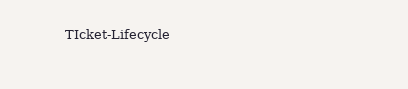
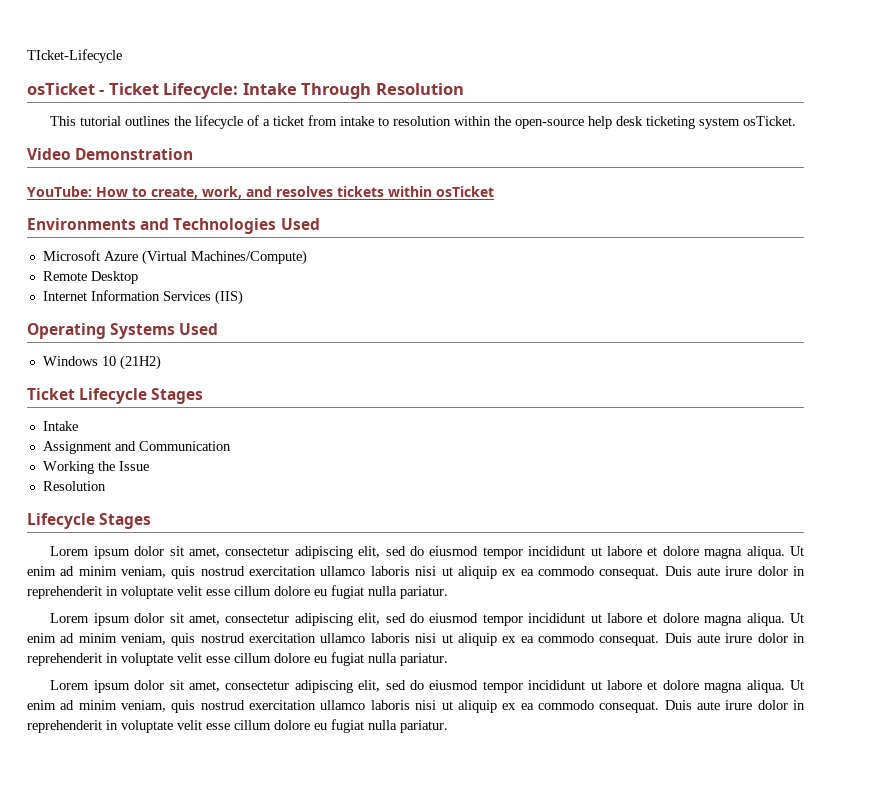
+ osTicket - Ticket Lifecycle: Intake Through Resolution
+ This tutorial outlines the lifecycle of a ticket from intake to resolution within the open-source help desk ticketing system osTicket.
+ Video Demonstration
+ YouTube: How to create, work, and resolves tickets within osTicket
+ Environments and Technologies Used
+ Microsoft Azure (Virtual Machines/Compute)
+ Remote Desktop
+ Internet Information Services (IIS)
+ Operating Systems Used
+ Windows 10 (21H2)
+ Ticket Lifecycle Stages
+ Intake
+ Assignment and Communication
+ Working the Issue
+ Resolution
+ Lifecycle Stages
+ Lorem ipsum dolor sit amet, consectetur adipiscing elit, sed do eiusmod tempor incididunt ut labore et dolore magna aliqua. Ut enim ad minim veniam, quis nostrud exercitation ullamco laboris nisi ut aliquip ex ea commodo consequat. Duis aute irure dolor in reprehenderit in voluptate velit esse cillum dolore eu fugiat nulla pariatur.
+ Lorem ipsum dolor sit amet, consectetur adipiscing elit, sed do eiusmod tempor incididunt ut labore et dolore magna aliqua. Ut enim ad minim veniam, quis nostrud exercitation ullamco laboris nisi ut aliquip ex ea commodo consequat. Duis aute irure dolor in reprehenderit in voluptate velit esse cillum dolore eu fugiat nulla pariatur.
+ Lorem ipsum dolor sit amet, consectetur adipiscing elit, sed do eiusmod tempor incididunt ut labore et dolore magna aliqua. Ut enim ad minim veniam, quis nostrud exercitation ullamco laboris nisi ut aliquip ex ea commodo consequat. Duis aute irure dolor in reprehenderit in voluptate velit esse cillum dolore eu fugiat nulla pariatur.

